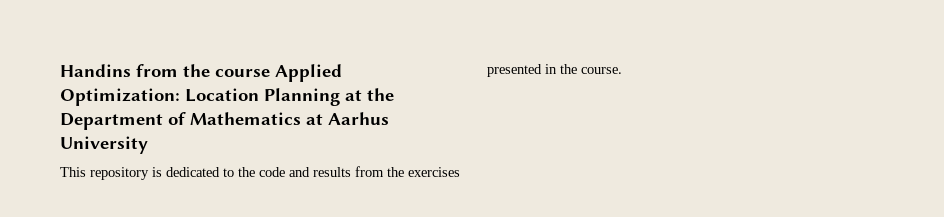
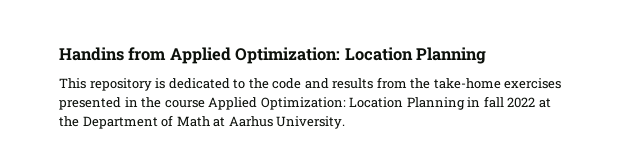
- Handins from the course Applied Optimization: Location Planning at the Department of Mathematics at Aarhus University
+ Handins from Applied Optimization: Location Planning
- This repository is dedicated to the code and results from the exercises presented in the course.
+ This repository is dedicated to the code and results from the take-home exercises presented in the course Applied Optimization: Location Planning in fall 2022 at the Department of Math at Aarhus University.

